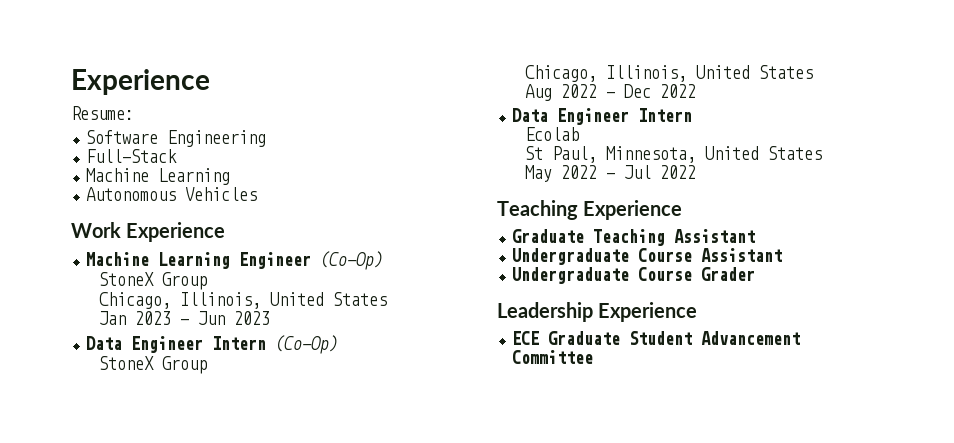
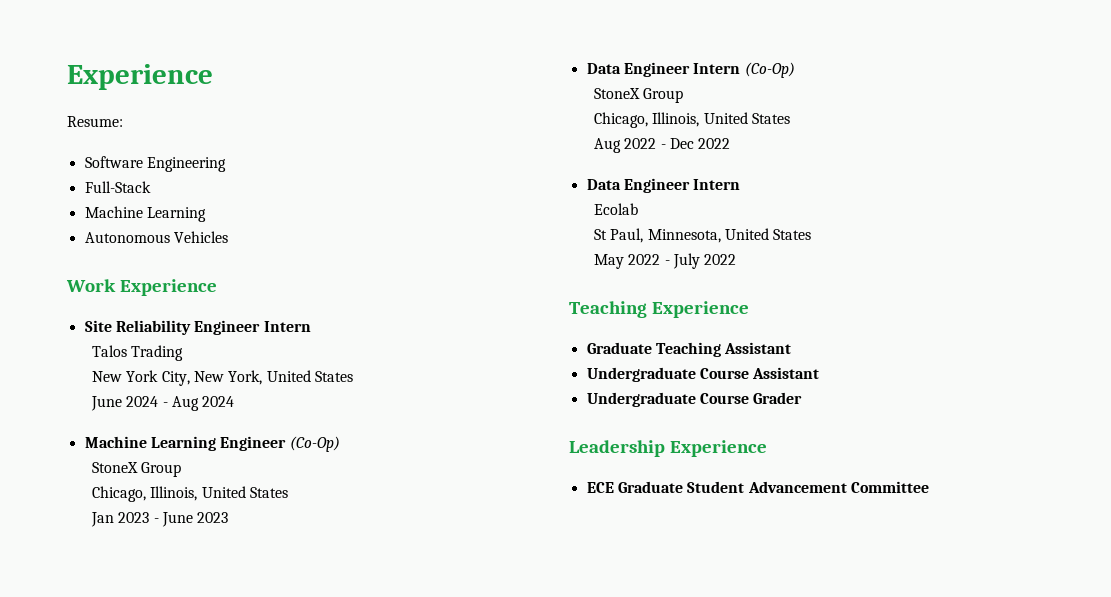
+ Site Reliability Engineer Intern
+ Talos Trading
+ New York City, New York, United States
+ June 2024 - Aug 2024
- Jan 2023 - Jun 2023
+ Jan 2023 - June 2023
- May 2022 - Jul 2022
+ May 2022 - July 2022

